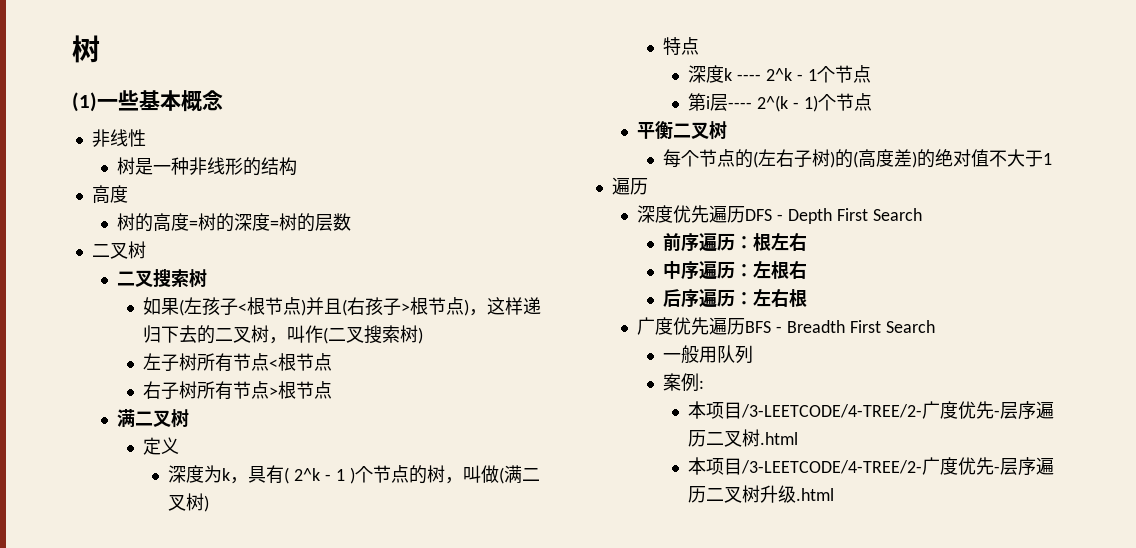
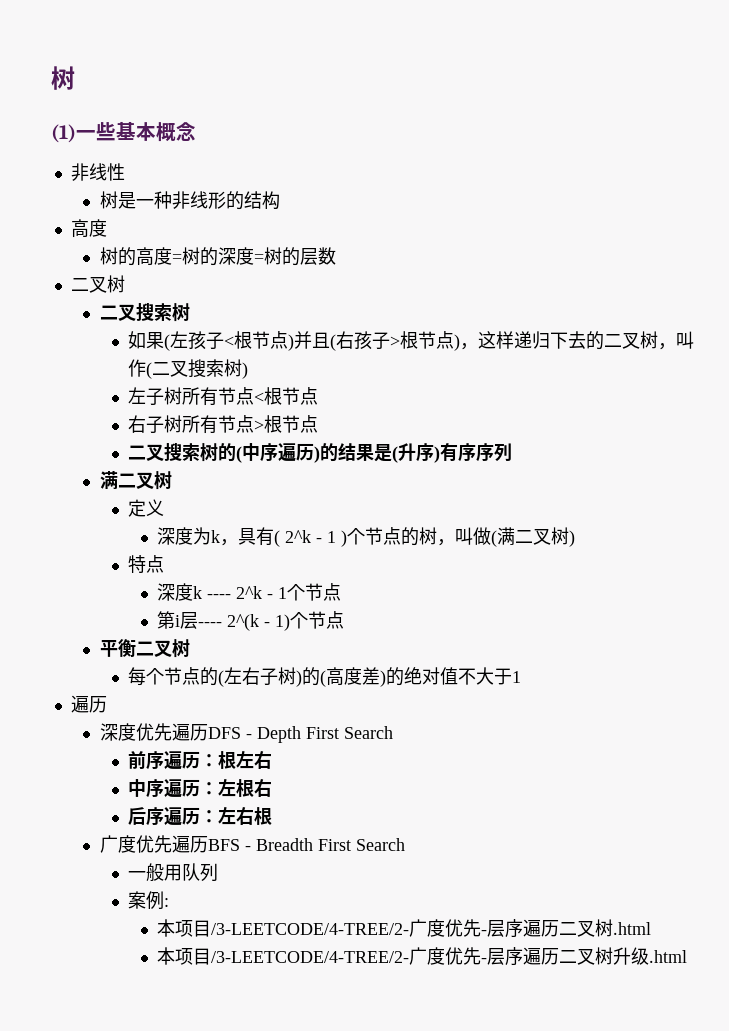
+ 二叉搜索树的(中序遍历)的结果是(升序)有序序列

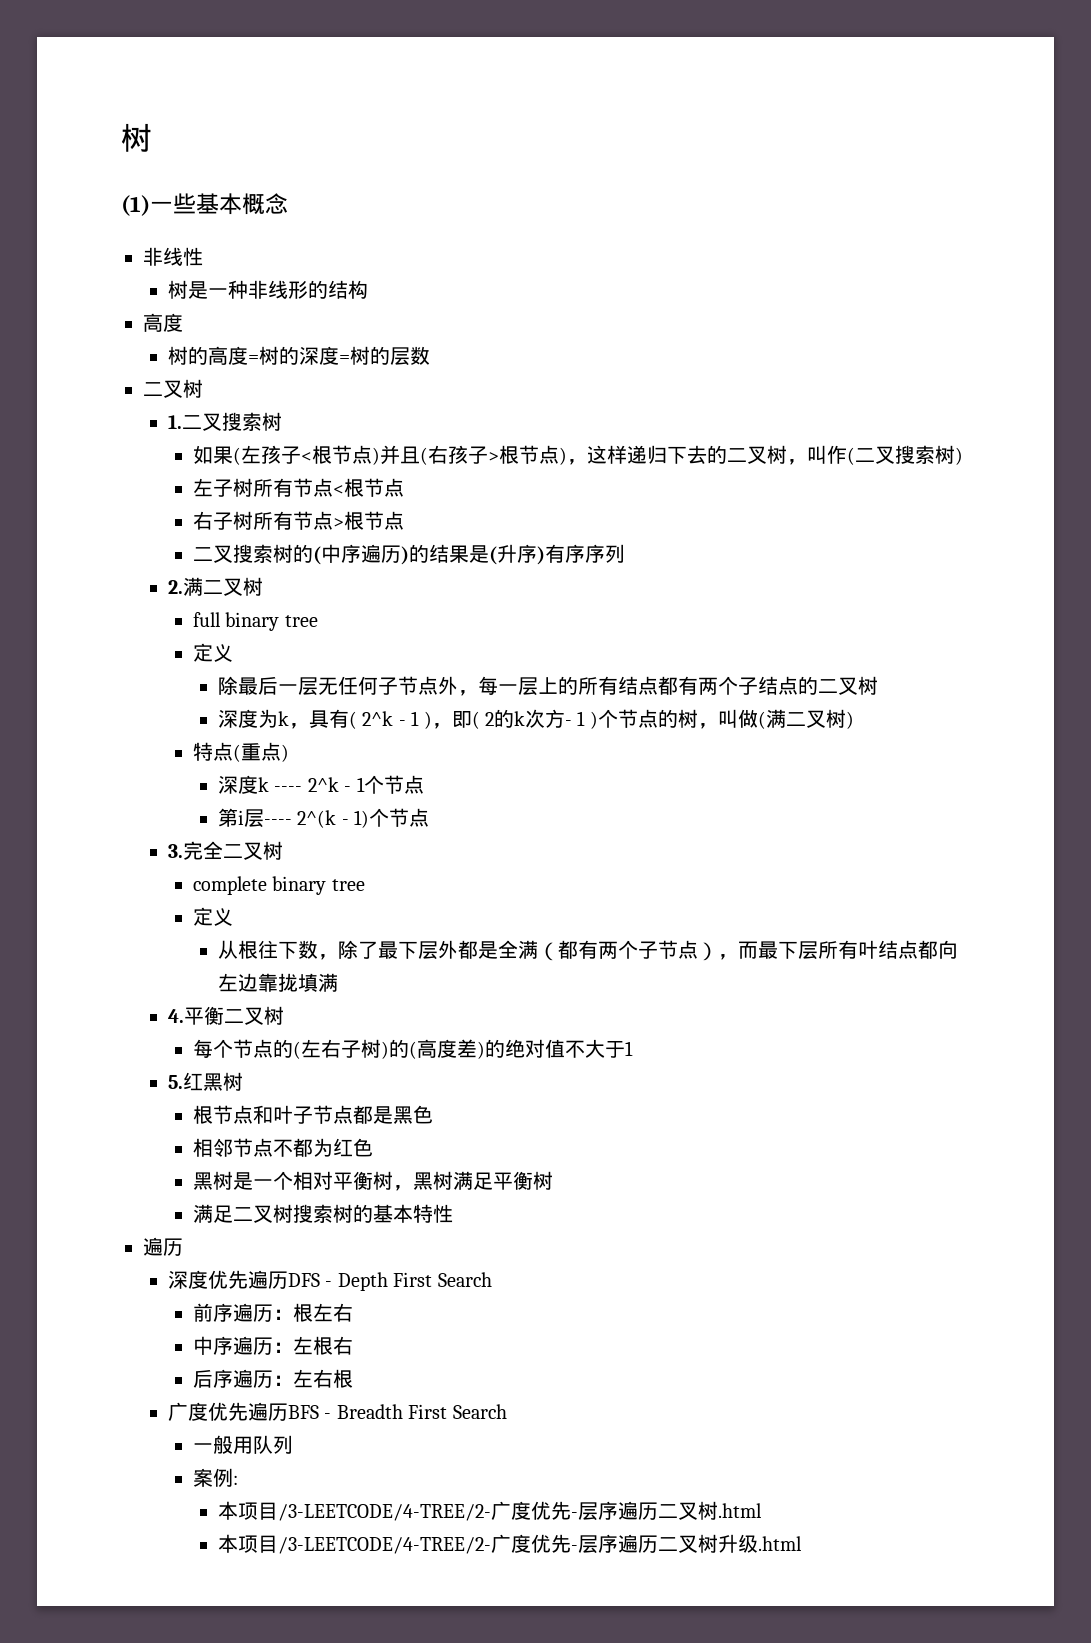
  树的高度=树的深度=树的层数
  二叉树
- 二叉搜索树
+ 1.二叉搜索树
  二叉搜索树的(中序遍历)的结果是(升序)有序序列
- 满二叉树
+ 2.满二叉树
+ full binary tree
  定义
+ 除最后一层无任何子节点外，每一层上的所有结点都有两个子结点的二叉树
- 深度为k，具有( 2^k - 1 )个节点的树，叫做(满二叉树)
+ 深度为k，具有( 2^k - 1 )，即( 2的k次方- 1 )个节点的树，叫做(满二叉树)
- 特点
+ 特点(重点)
- 平衡二叉树
+ 3.完全二叉树
+ complete binary tree
+ 定义
+ 从根往下数，除了最下层外都是全满（都有两个子节点），而最下层所有叶结点都向左边靠拢填满
+ 4.平衡二叉树
+ 5.红黑树
+ 根节点和叶子节点都是黑色
+ 相邻节点不都为红色
+ 黑树是一个相对平衡树，黑树满足平衡树
+ 满足二叉树搜索树的基本特性

